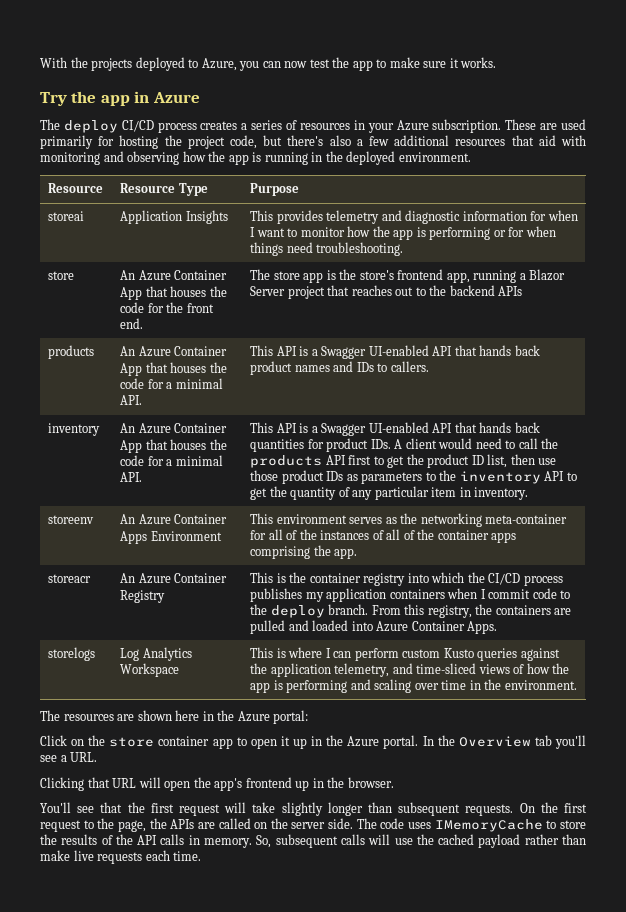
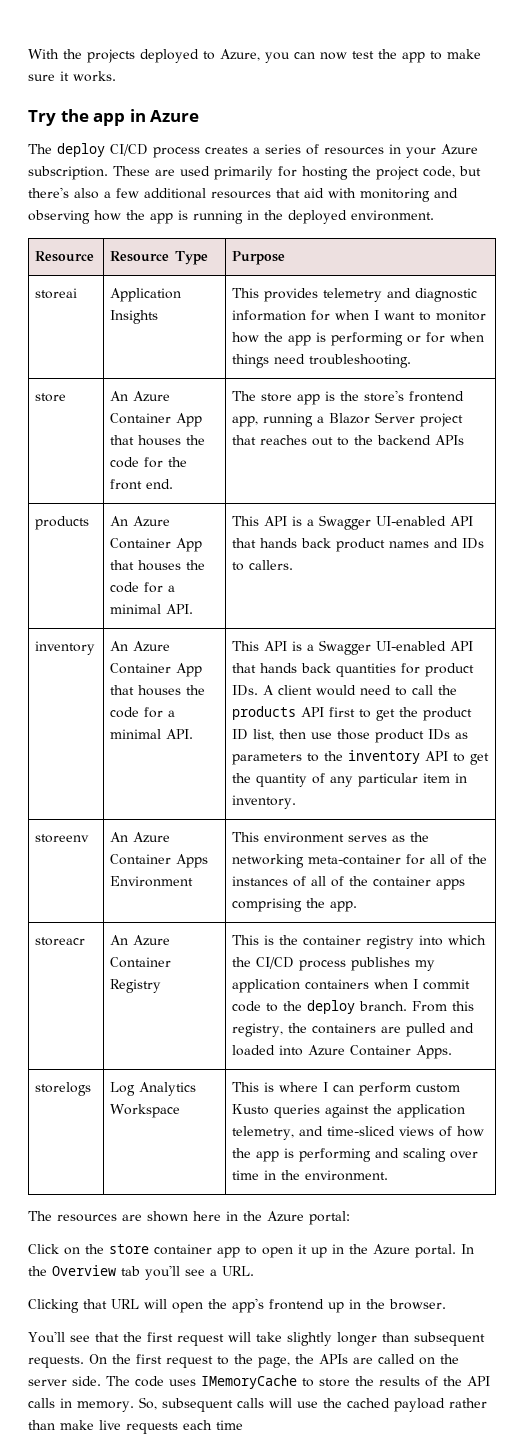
- So, subsequent calls will use the cached payload rather than make live requests each time.
+ So, subsequent calls will use the cached payload rather than make live requests each time

